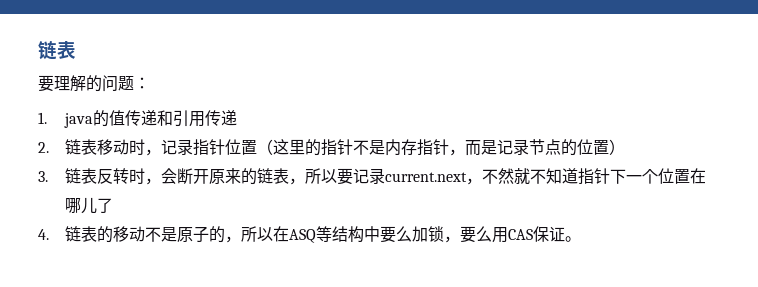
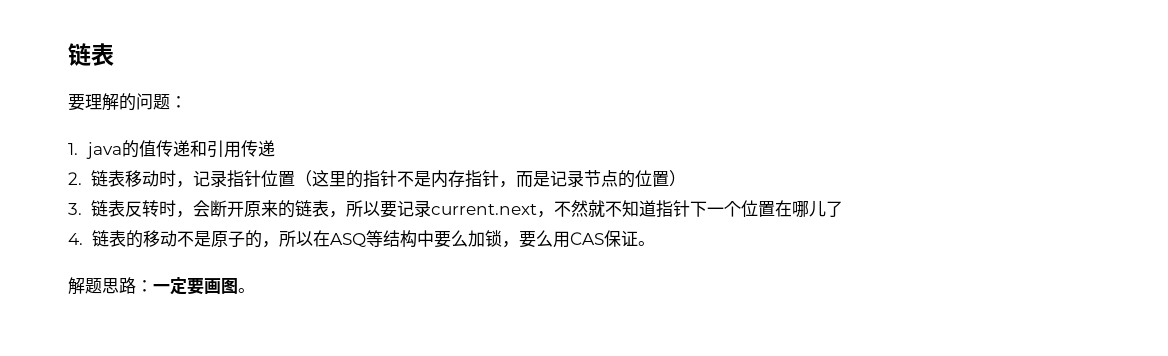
+ 解题思路：一定要画图。

